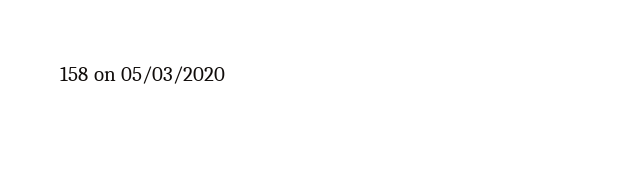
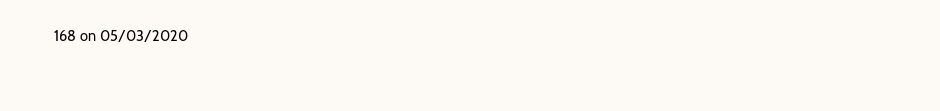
- 158 on 05/03/2020
+ 168 on 05/03/2020

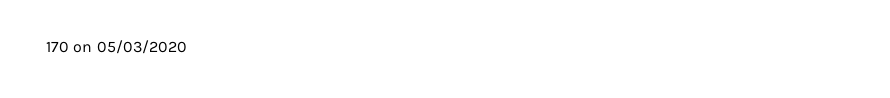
- 168 on 05/03/2020
+ 170 on 05/03/2020

